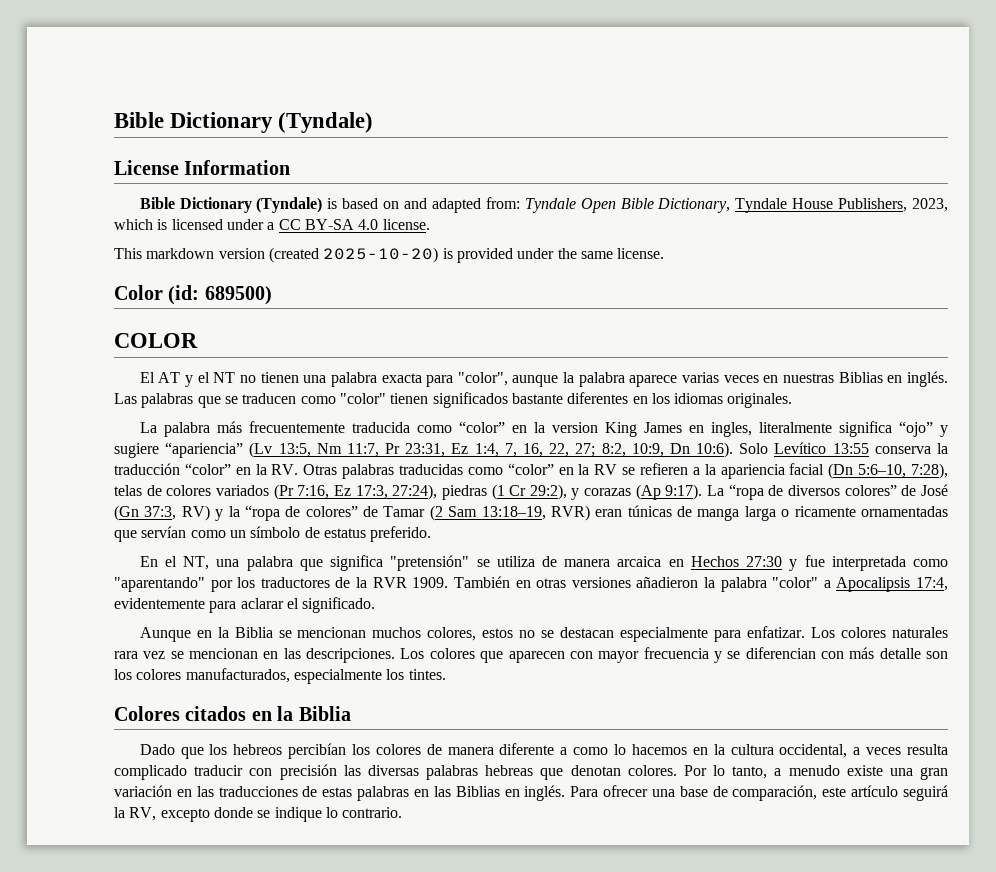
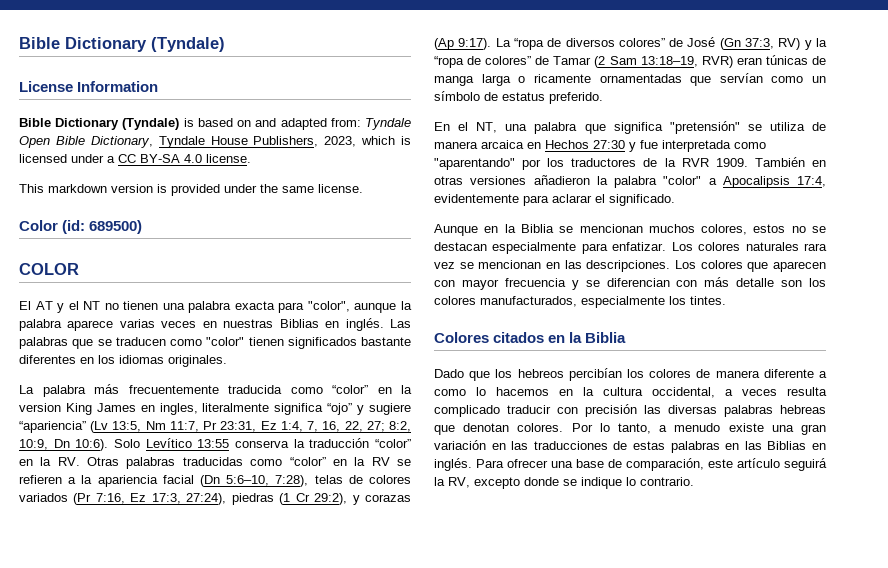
- This markdown version (created 2025-10-20) is provided under the same license.
+ This markdown version is provided under the same license.

